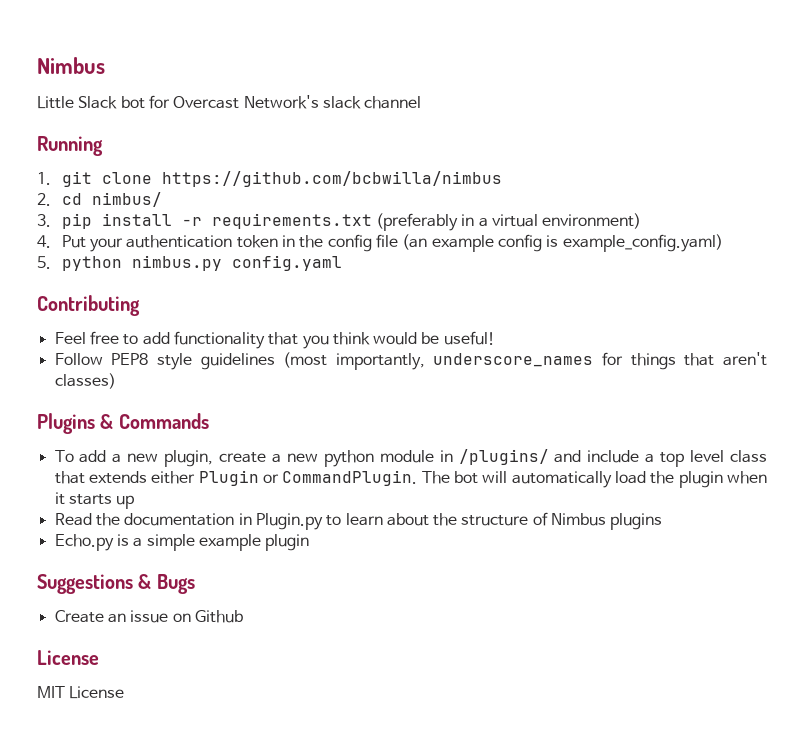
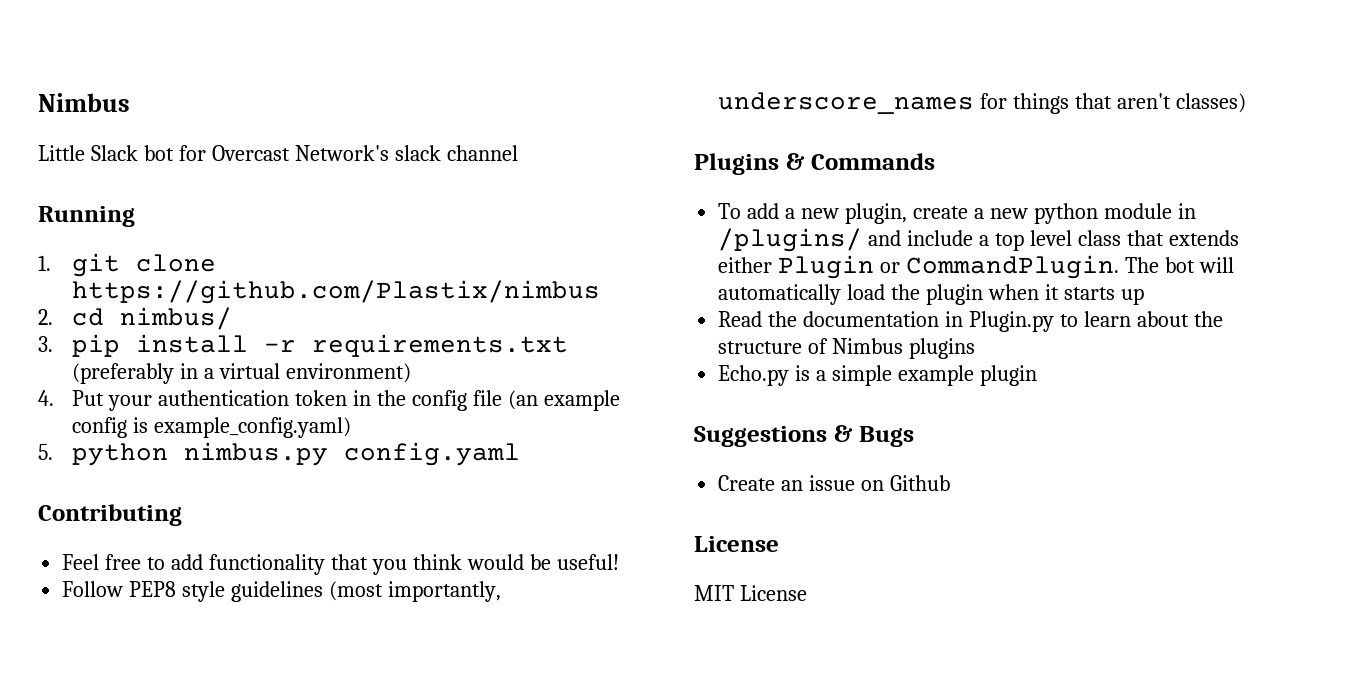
- 1. git clone https://github.com/bcbwilla/nimbus
+ 1. git clone https://github.com/Plastix/nimbus

